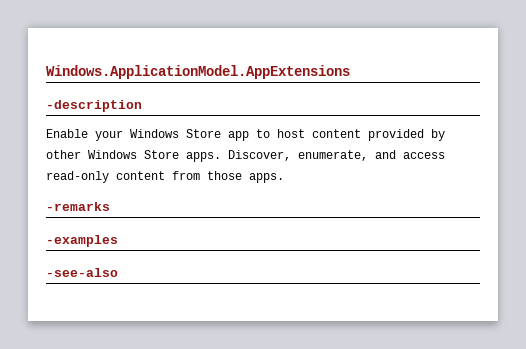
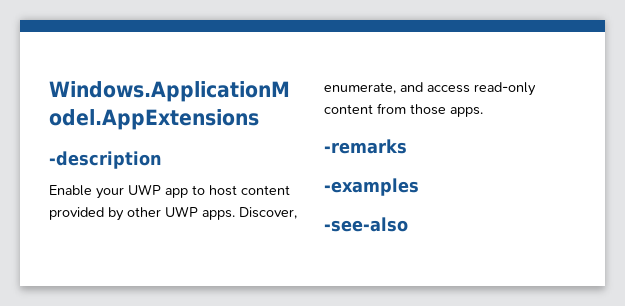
- Enable your Windows Store app to host content provided by other Windows Store apps.
+ Enable your UWP app to host content provided by other UWP apps.

